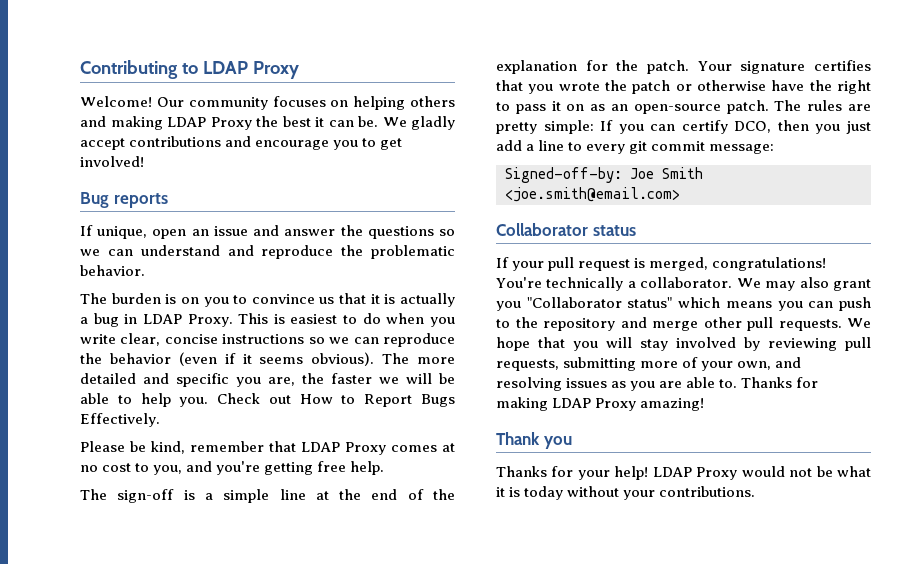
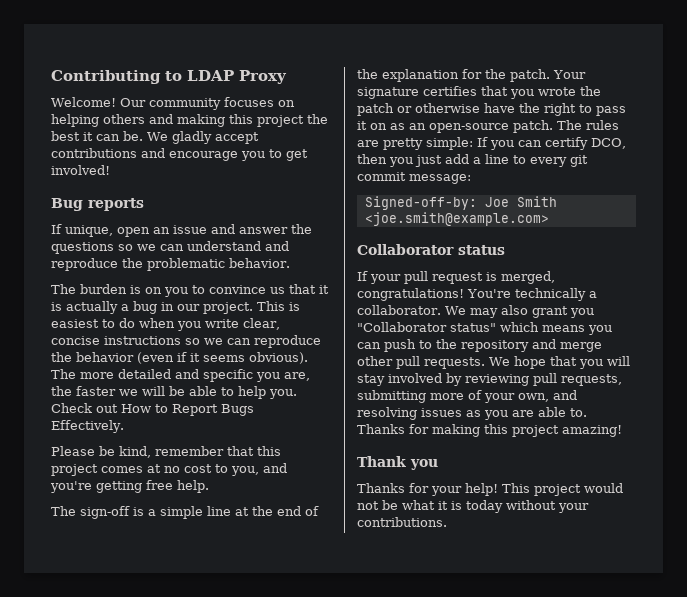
- Our community focuses on helping others and making LDAP Proxy the best it can be.
+ Our community focuses on helping others and making this project the best it can be.
- The burden is on you to convince us that it is actually a bug in LDAP Proxy.
+ The burden is on you to convince us that it is actually a bug in our project.
- Please be kind, remember that LDAP Proxy comes at no cost to you, and you're getting free help.
+ Please be kind, remember that this project comes at no cost to you, and you're getting free help.
- Signed-off-by: Joe Smith <joe.smith@email.com>
+ Signed-off-by: Joe Smith <joe.smith@example.com>
- Thanks for making LDAP Proxy amazing!
+ Thanks for making this project amazing!
- LDAP Proxy would not be what it is today without your contributions.
+ This project would not be what it is today without your contributions.

